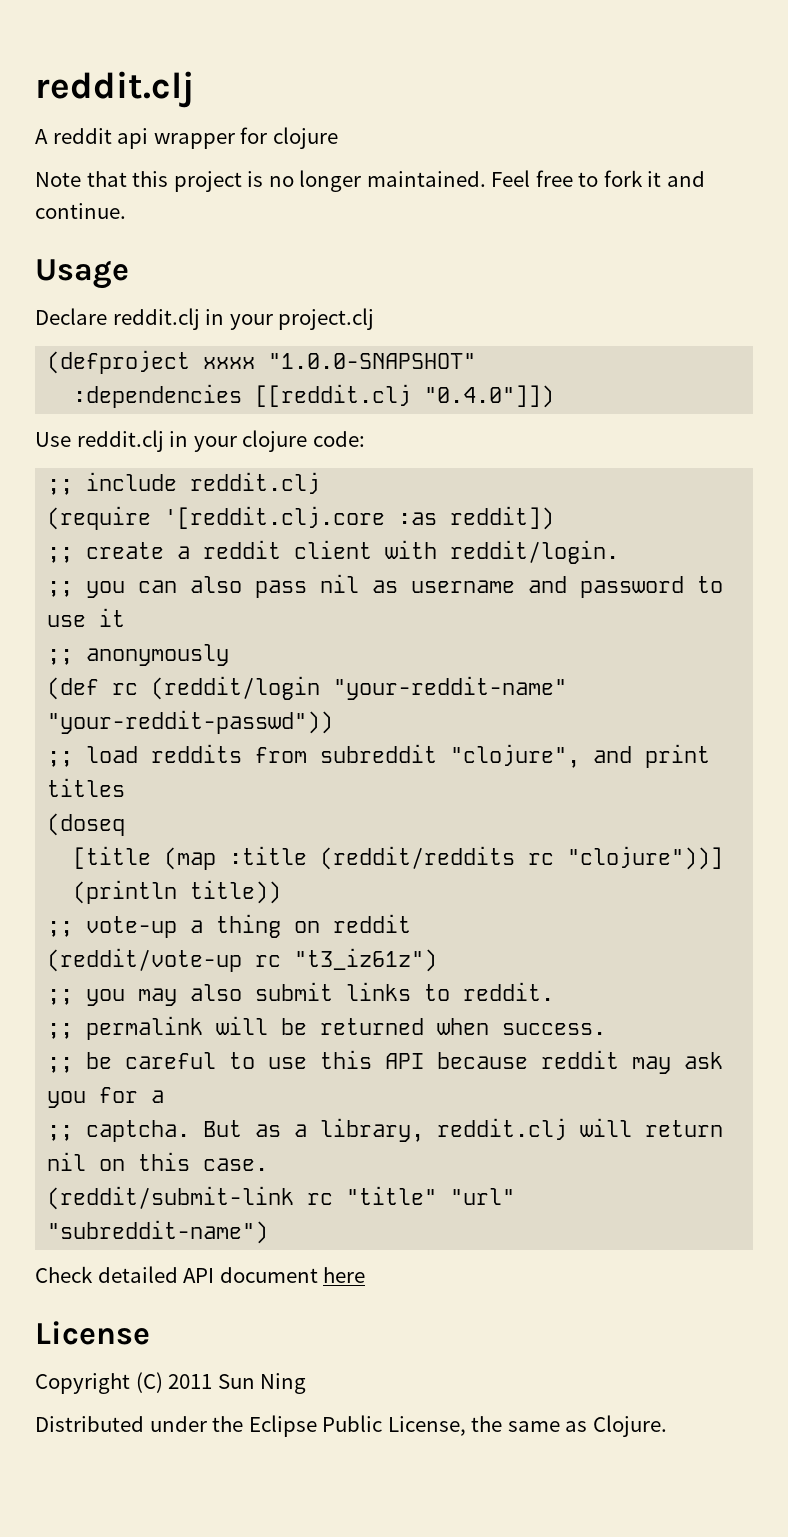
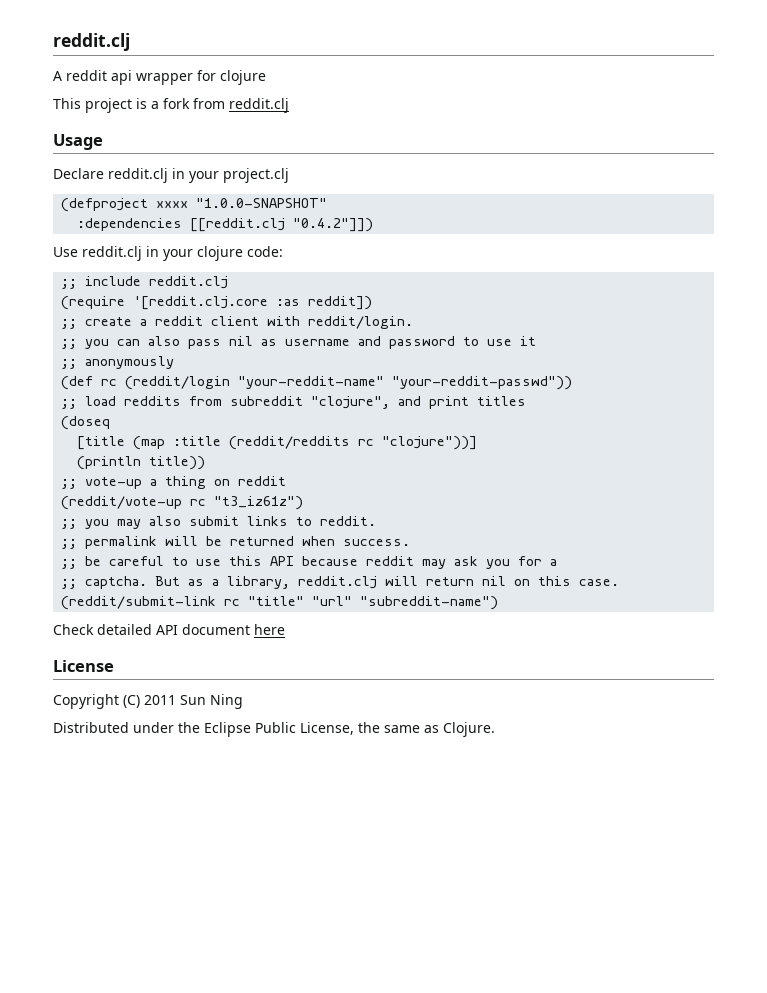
- Note that this project is no longer maintained. Feel free to fork it and continue.
+ This project is a fork from reddit.clj
- :dependencies [[reddit.clj "0.4.0"]])
+ :dependencies [[reddit.clj "0.4.2"]])

